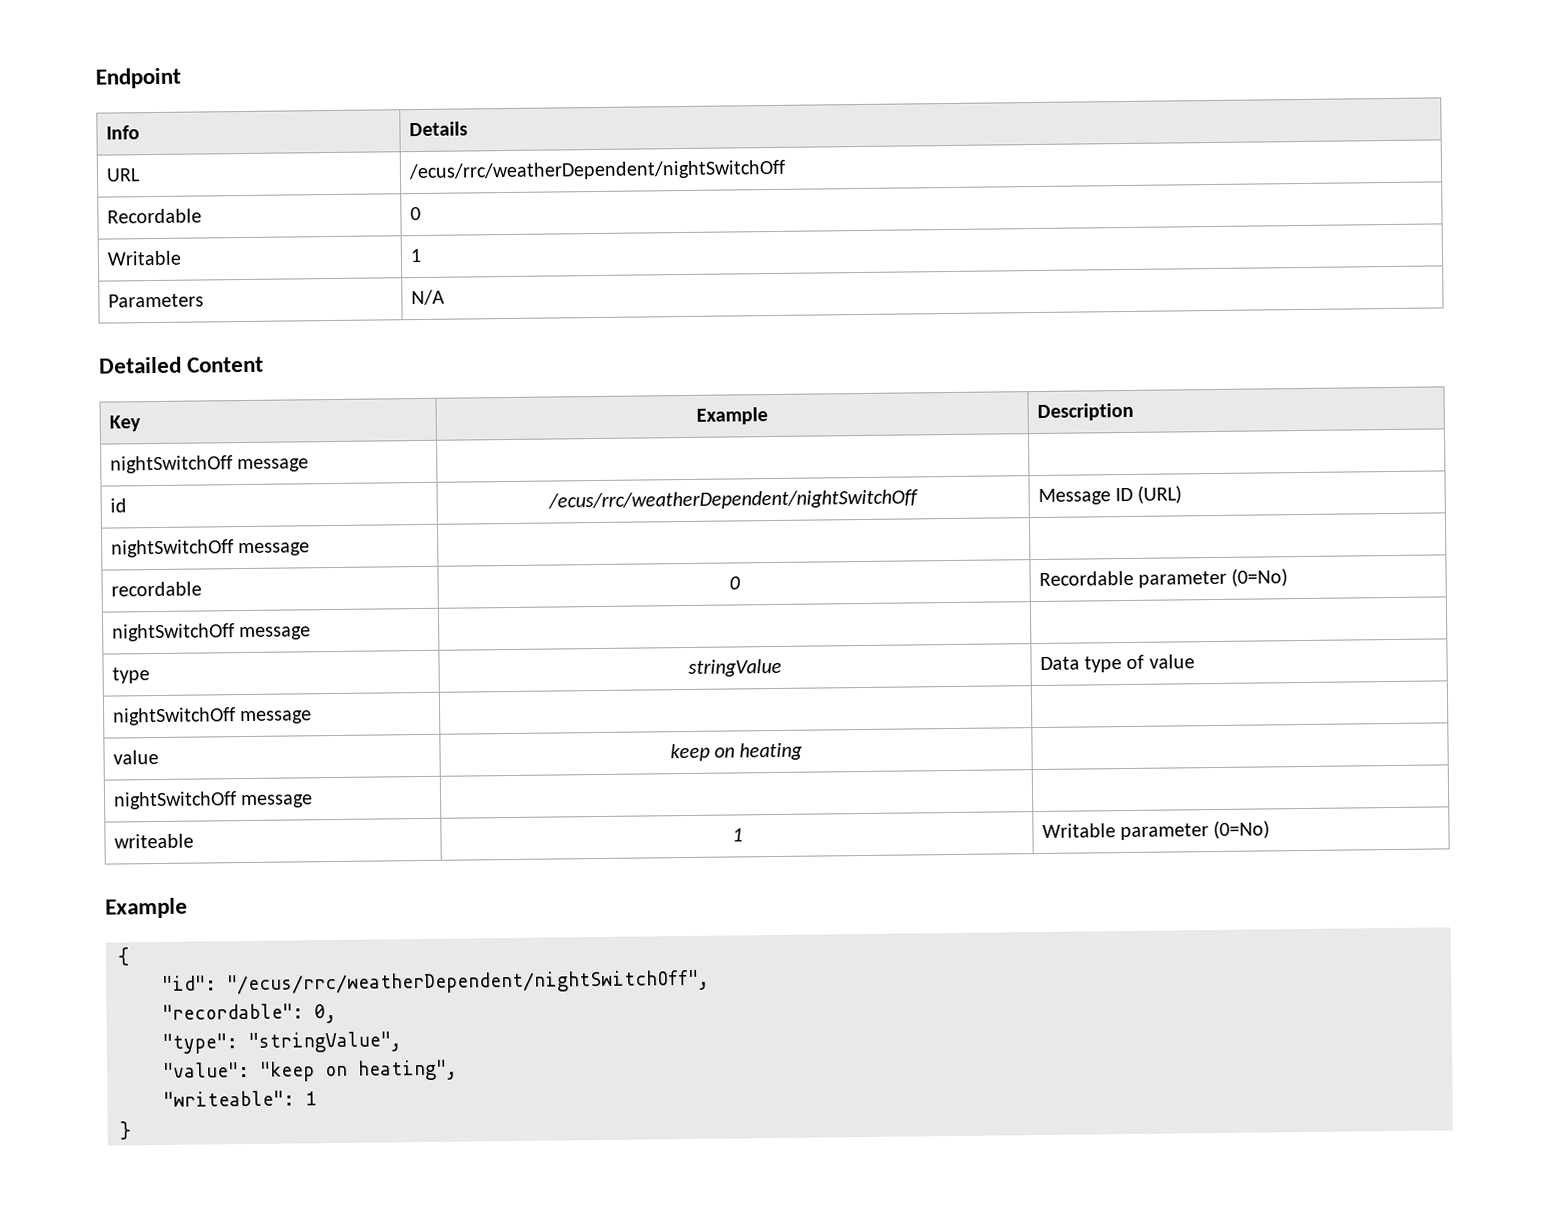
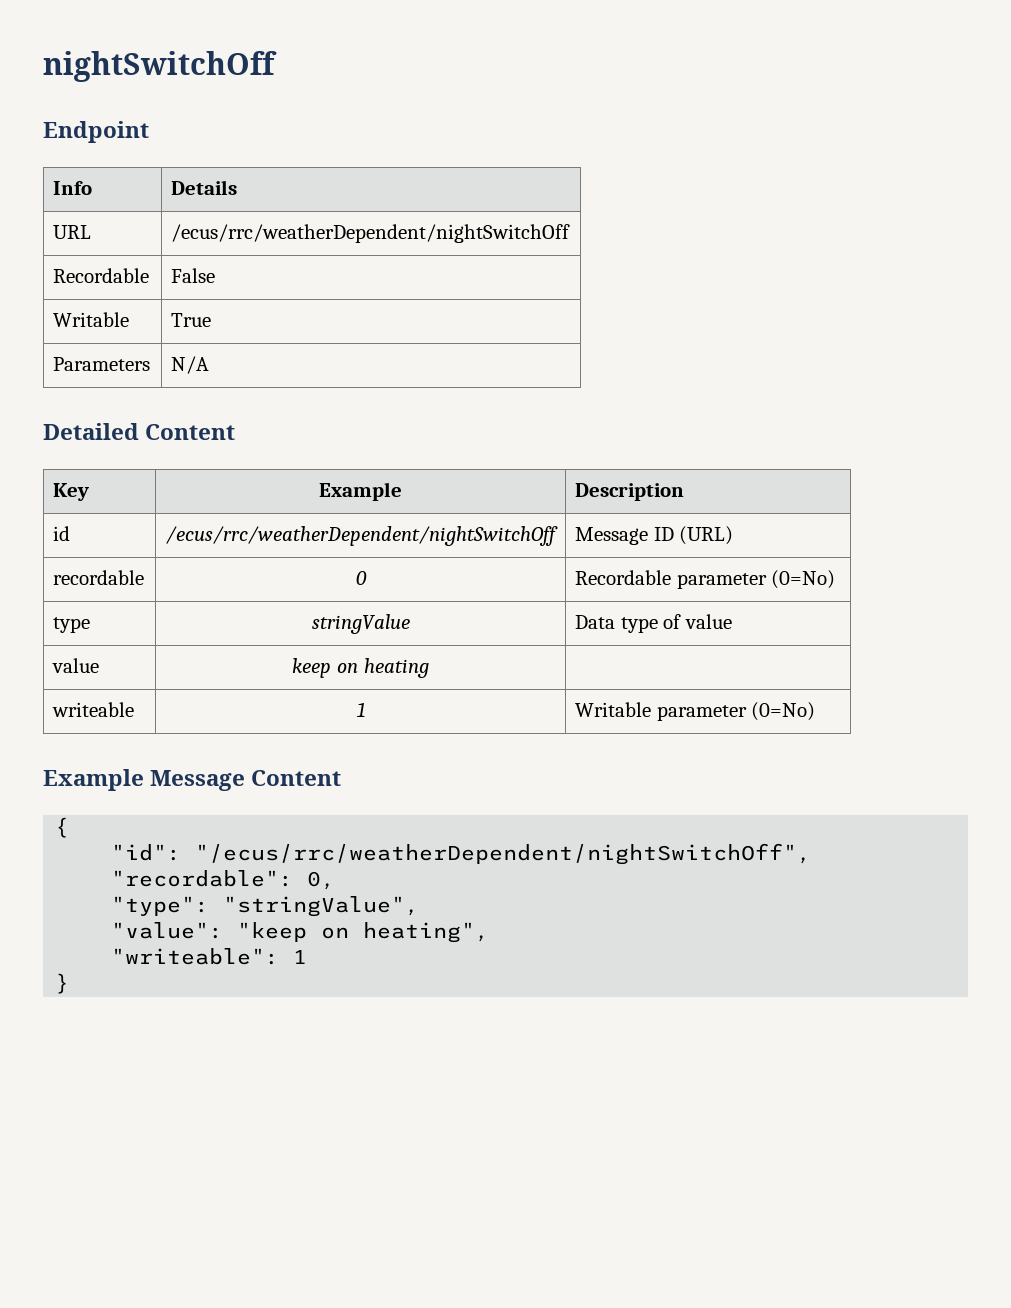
+ nightSwitchOff
- Recordable | 0
+ Recordable | False
- Writable | 1
+ Writable | True
  Key | Example | Description
- nightSwitchOff message | |
  id | /ecus/rrc/weatherDependent/nightSwitchOff | Message ID (URL)
- nightSwitchOff message | |
  recordable | 0 | Recordable parameter (0=No)
- nightSwitchOff message | |
  type | stringValue | Data type of value
- nightSwitchOff message | |
  value | keep on heating |
- nightSwitchOff message | |
  writeable | 1 | Writable parameter (0=No)
- Example
+ Example Message Content

